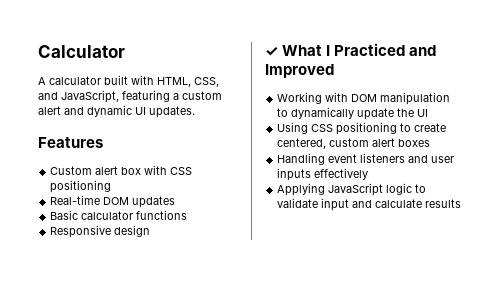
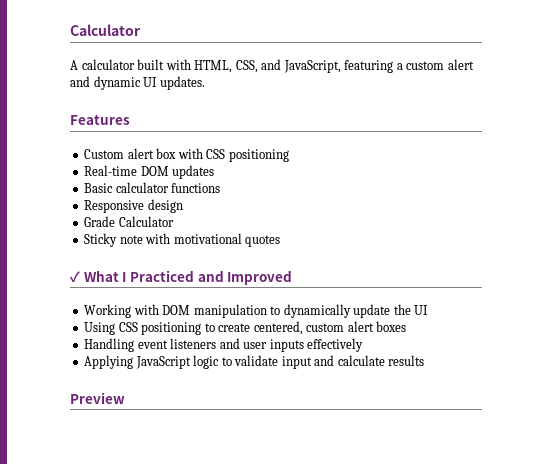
+ Grade Calculator
+ Sticky note with motivational quotes
+ Preview

